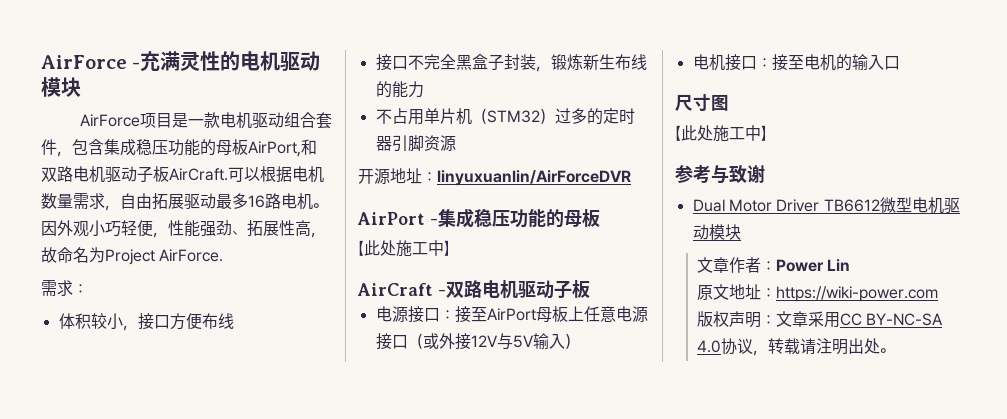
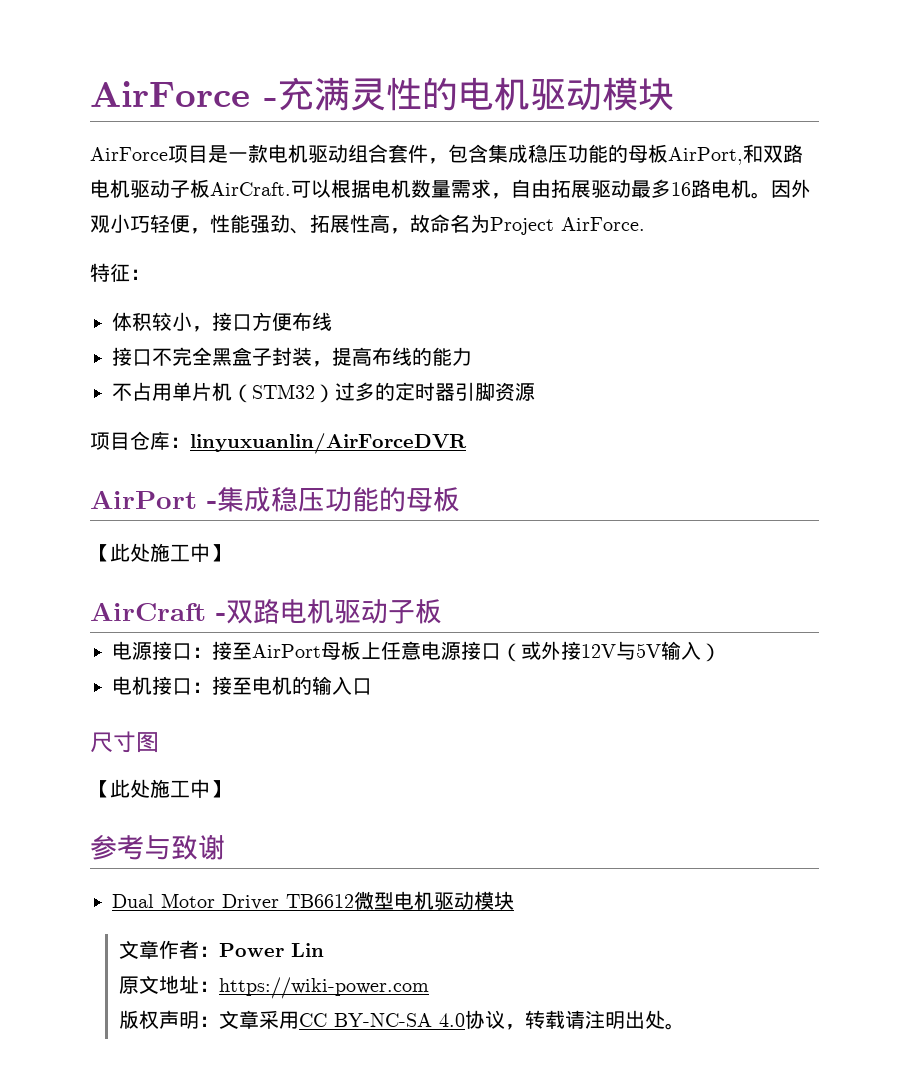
- 需求：
+ 特征：
- 接口不完全黑盒子封装，锻炼新生布线的能力
+ 接口不完全黑盒子封装，提高布线的能力
- 开源地址：linyuxuanlin/AirForceDVR
+ 项目仓库：linyuxuanlin/AirForceDVR

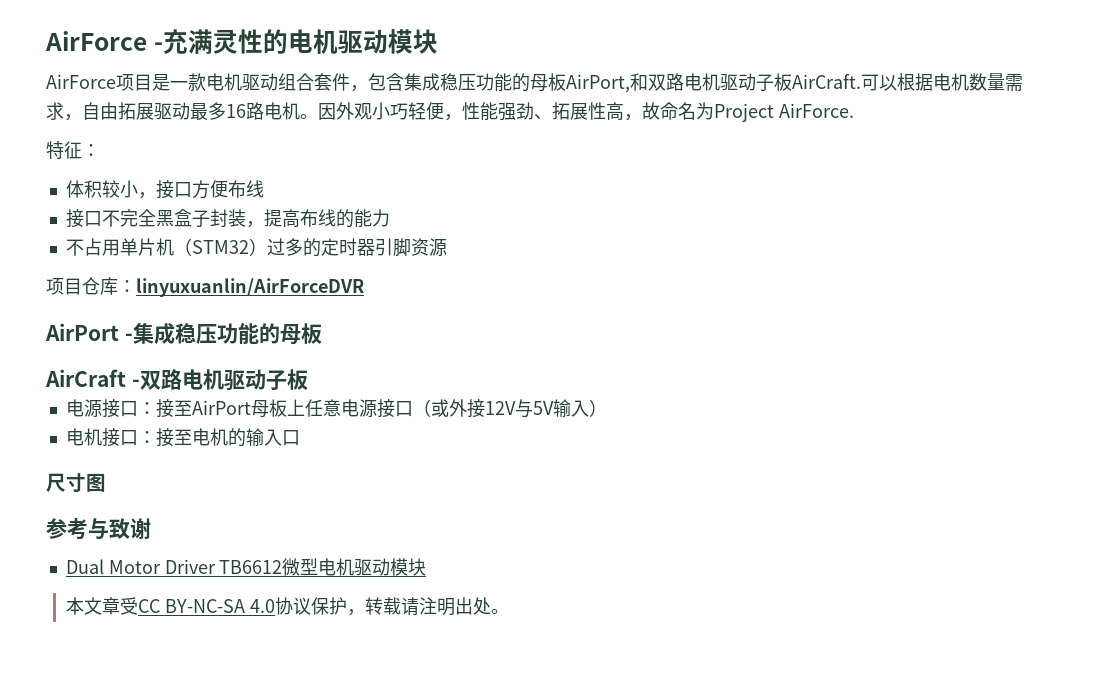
  AirPort -集成稳压功能的母板
- 【此处施工中】
  尺寸图
- 【此处施工中】
- 文章作者：Power Lin
- 原文地址：https://wiki-power.com
- 版权声明：文章采用CC BY-NC-SA 4.0协议，转载请注明出处。
+ 本文章受CC BY-NC-SA 4.0协议保护，转载请注明出处。

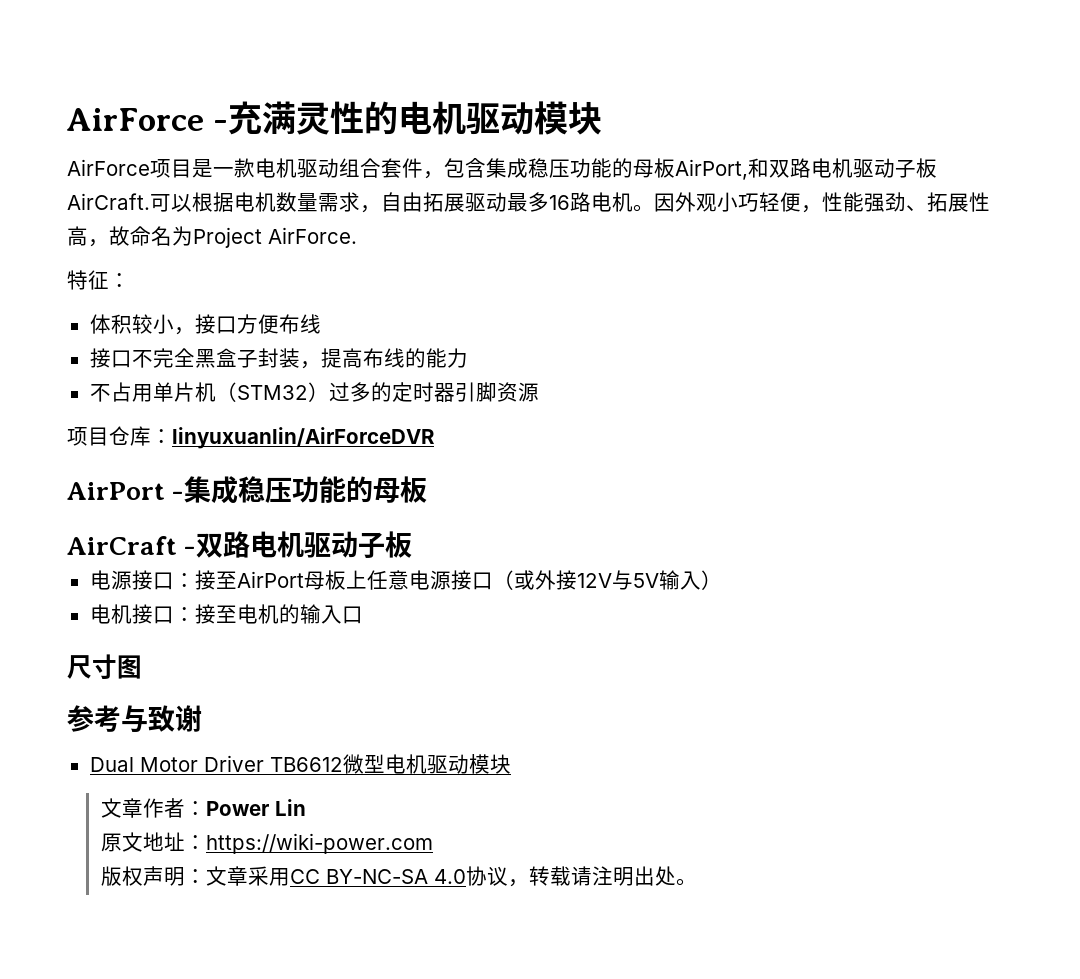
- 本文章受CC BY-NC-SA 4.0协议保护，转载请注明出处。
+ 文章作者：Power Lin
+ 原文地址：https://wiki-power.com
+ 版权声明：文章采用CC BY-NC-SA 4.0协议，转载请注明出处。

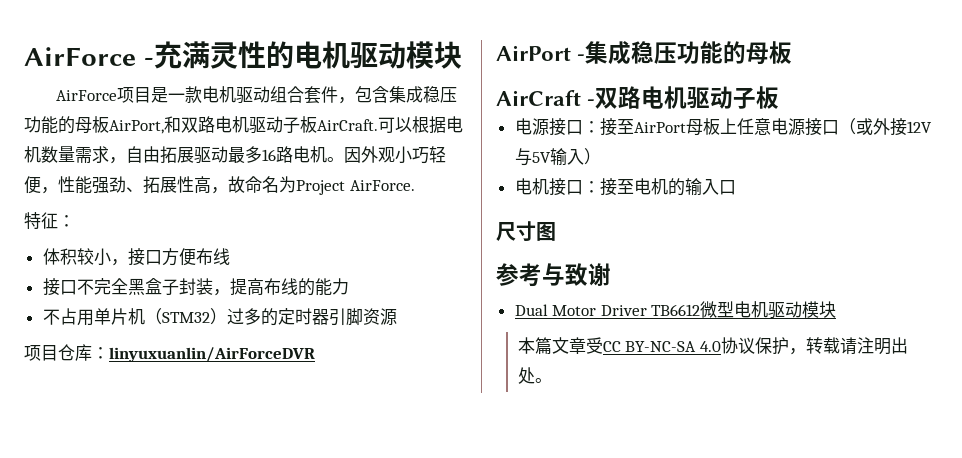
- 文章作者：Power Lin
- 原文地址：https://wiki-power.com
- 版权声明：文章采用CC BY-NC-SA 4.0协议，转载请注明出处。
+ 本篇文章受CC BY-NC-SA 4.0协议保护，转载请注明出处。

